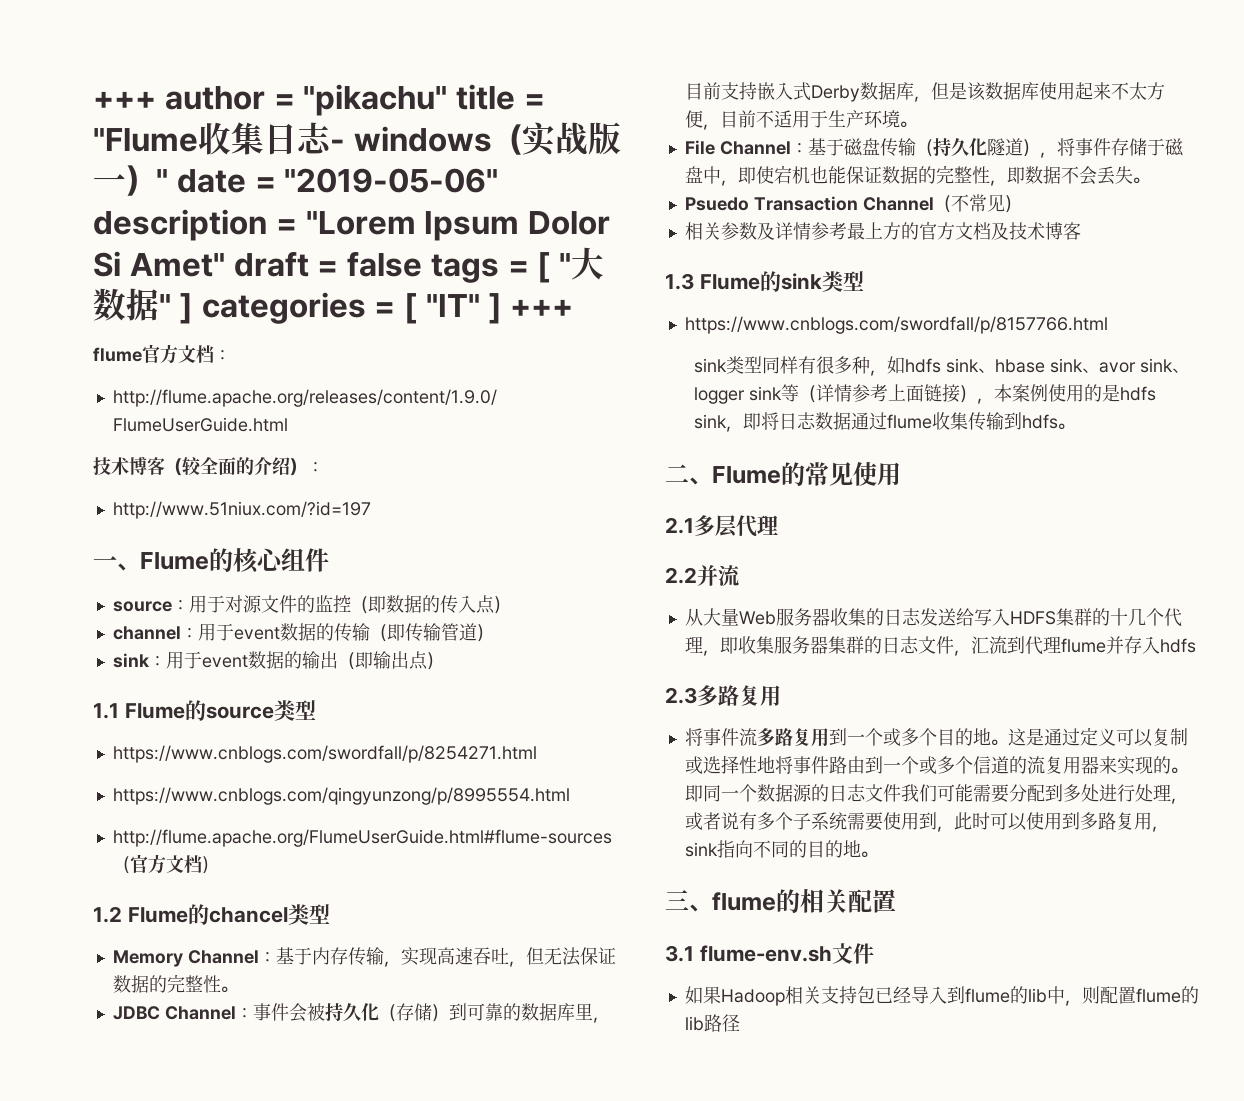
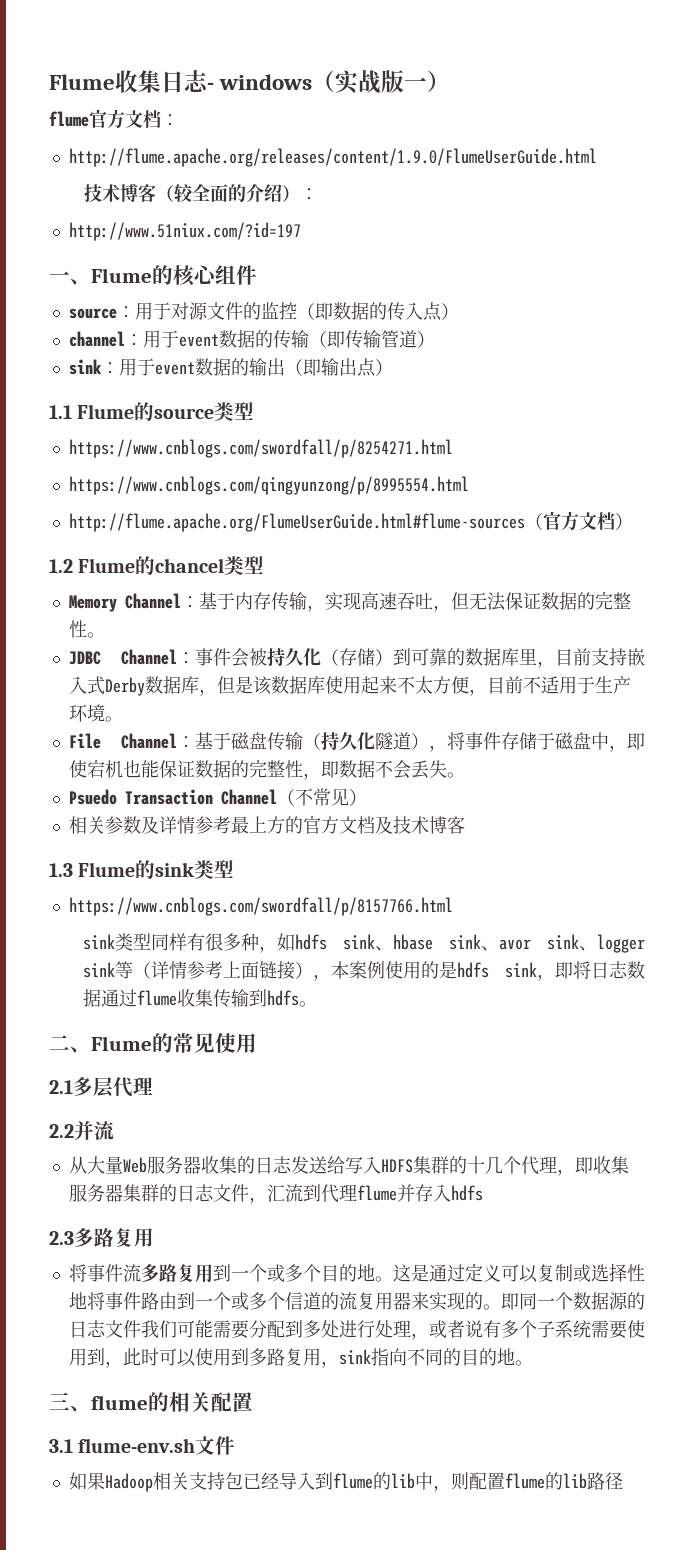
- +++ author = "pikachu" title = "Flume收集日志- windows（实战版一）" date = "2019-05-06" description = "Lorem Ipsum Dolor Si Amet" draft = false tags = [ "大数据" ] categories = [ "IT" ] +++
+ Flume收集日志- windows（实战版一）

